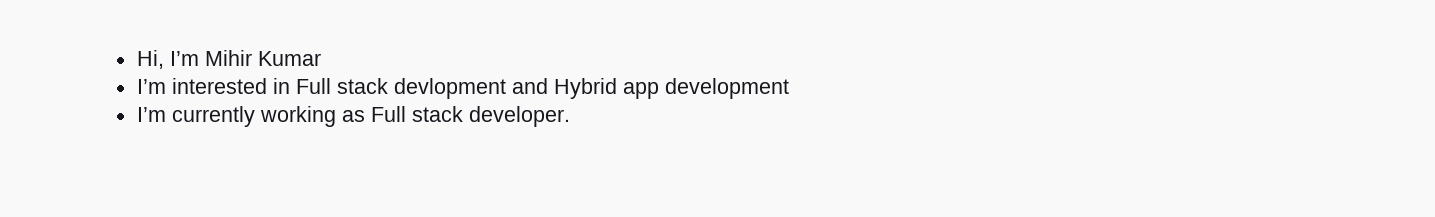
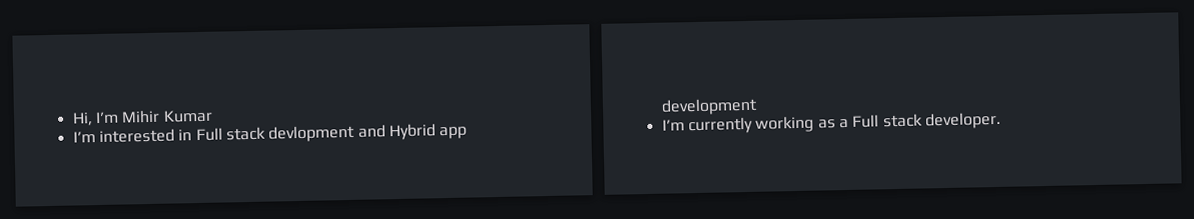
- I’m currently working as Full stack developer.
+ I’m currently working as a Full stack developer.

